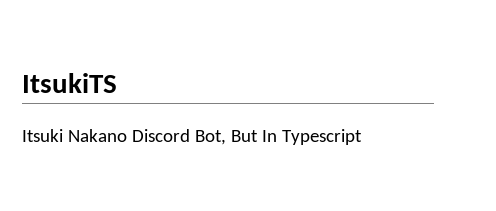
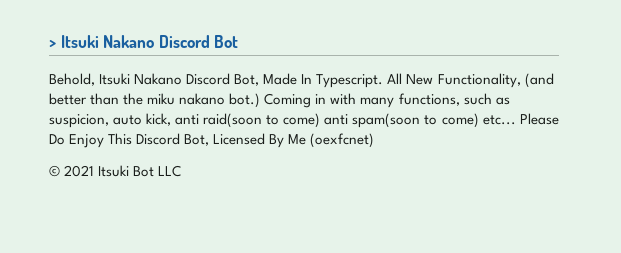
- ItsukiTS
- Itsuki Nakano Discord Bot, But In Typescript
+ > Itsuki Nakano Discord Bot
+ Behold, Itsuki Nakano Discord Bot, Made In Typescript. All New Functionality, (and better than the miku nakano bot.) Coming in with many functions, such as suspicion, auto kick, anti raid(soon to come) anti spam(soon to come) etc... Please Do Enjoy This Discord Bot, Licensed By Me (oexfcnet)
+ © 2021 Itsuki Bot LLC

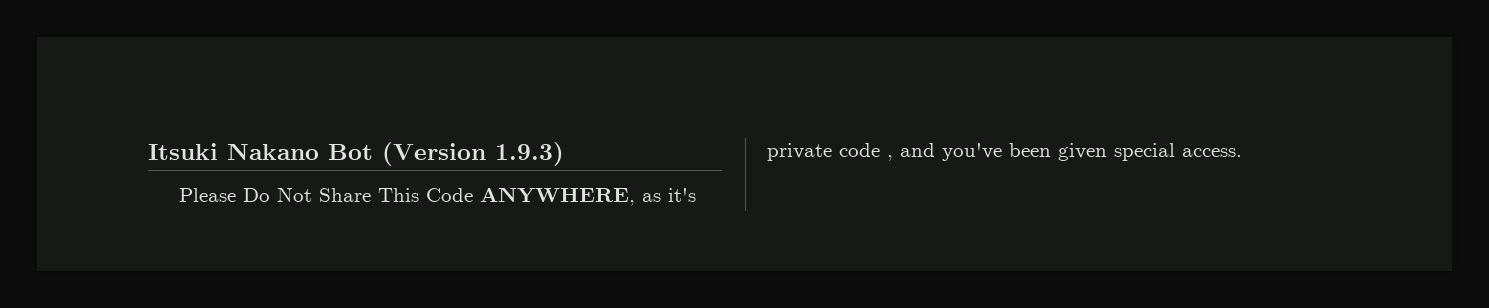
- > Itsuki Nakano Discord Bot
- Behold, Itsuki Nakano Discord Bot, Made In Typescript. All New Functionality, (and better than the miku nakano bot.) Coming in with many functions, such as suspicion, auto kick, anti raid(soon to come) anti spam(soon to come) etc... Please Do Enjoy This Discord Bot, Licensed By Me (oexfcnet)
- © 2021 Itsuki Bot LLC
+ Itsuki Nakano Bot (Version 1.9.3)
+ Please Do Not Share This Code ANYWHERE, as it's private code , and you've been given special access.

